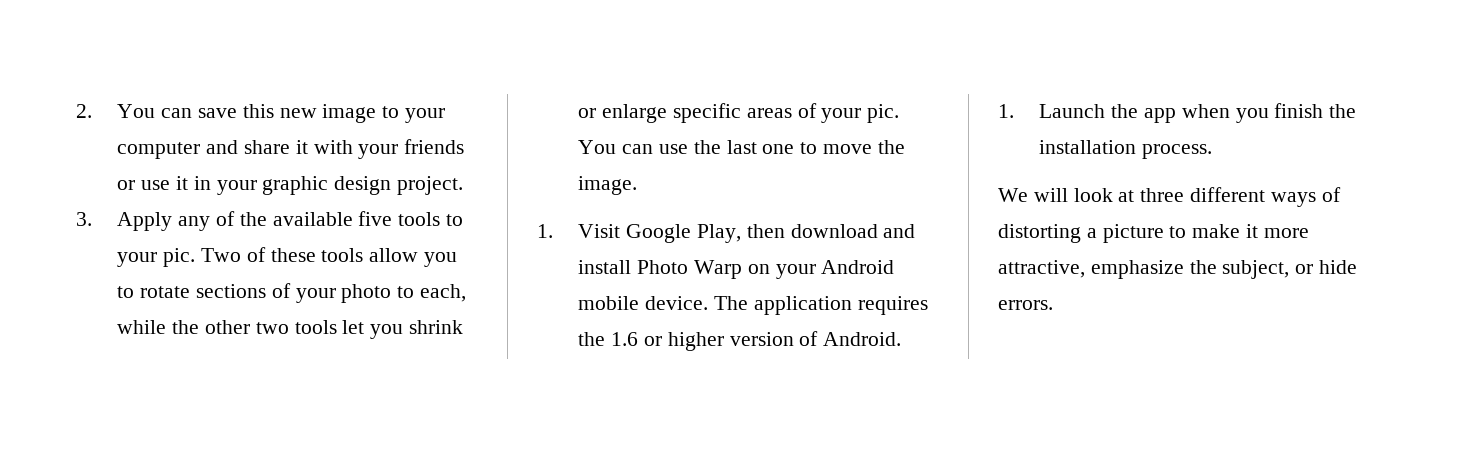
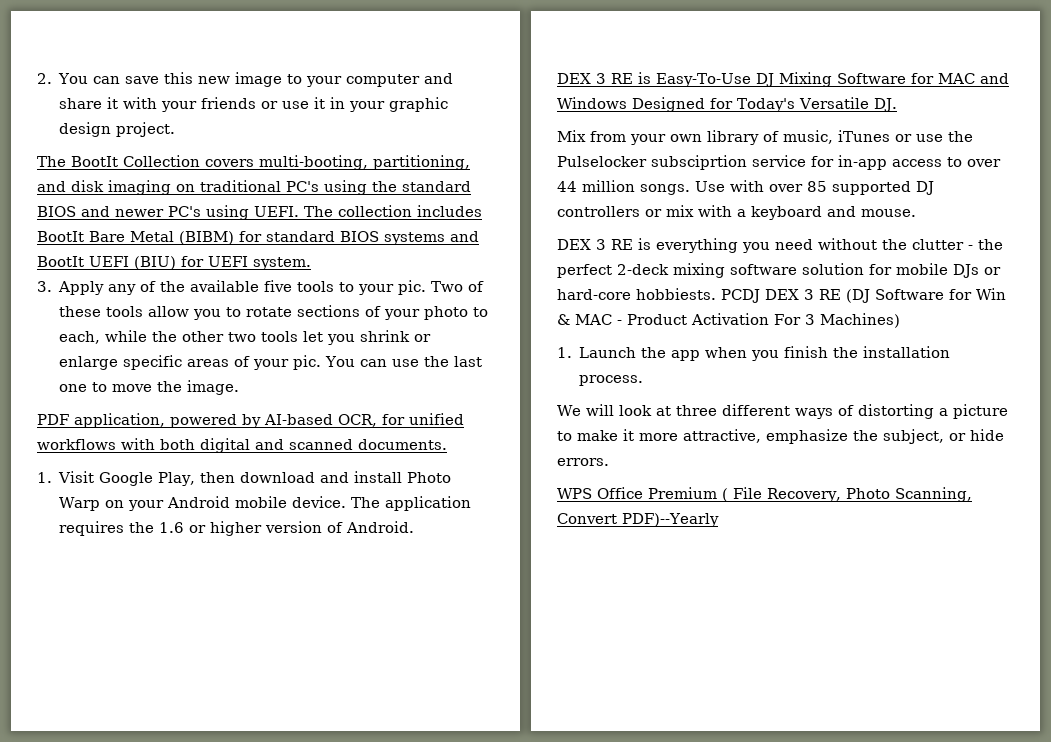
+ The BootIt Collection covers multi-booting, partitioning, and disk imaging on traditional PC's using the standard BIOS and newer PC's using UEFI. The collection includes BootIt Bare Metal (BIBM) for standard BIOS systems and BootIt UEFI (BIU) for UEFI system.
+ PDF application, powered by AI-based OCR, for unified workflows with both digital and scanned documents.
+ DEX 3 RE is Easy-To-Use DJ Mixing Software for MAC and Windows Designed for Today's Versatile DJ.
+ Mix from your own library of music, iTunes or use the Pulselocker subsciprtion service for in-app access to over 44 million songs. Use with over 85 supported DJ controllers or mix with a keyboard and mouse.
+ DEX 3 RE is everything you need without the clutter - the perfect 2-deck mixing software solution for mobile DJs or hard-core hobbiests. PCDJ DEX 3 RE (DJ Software for Win & MAC - Product Activation For 3 Machines)
+ WPS Office Premium ( File Recovery, Photo Scanning, Convert PDF)--Yearly

